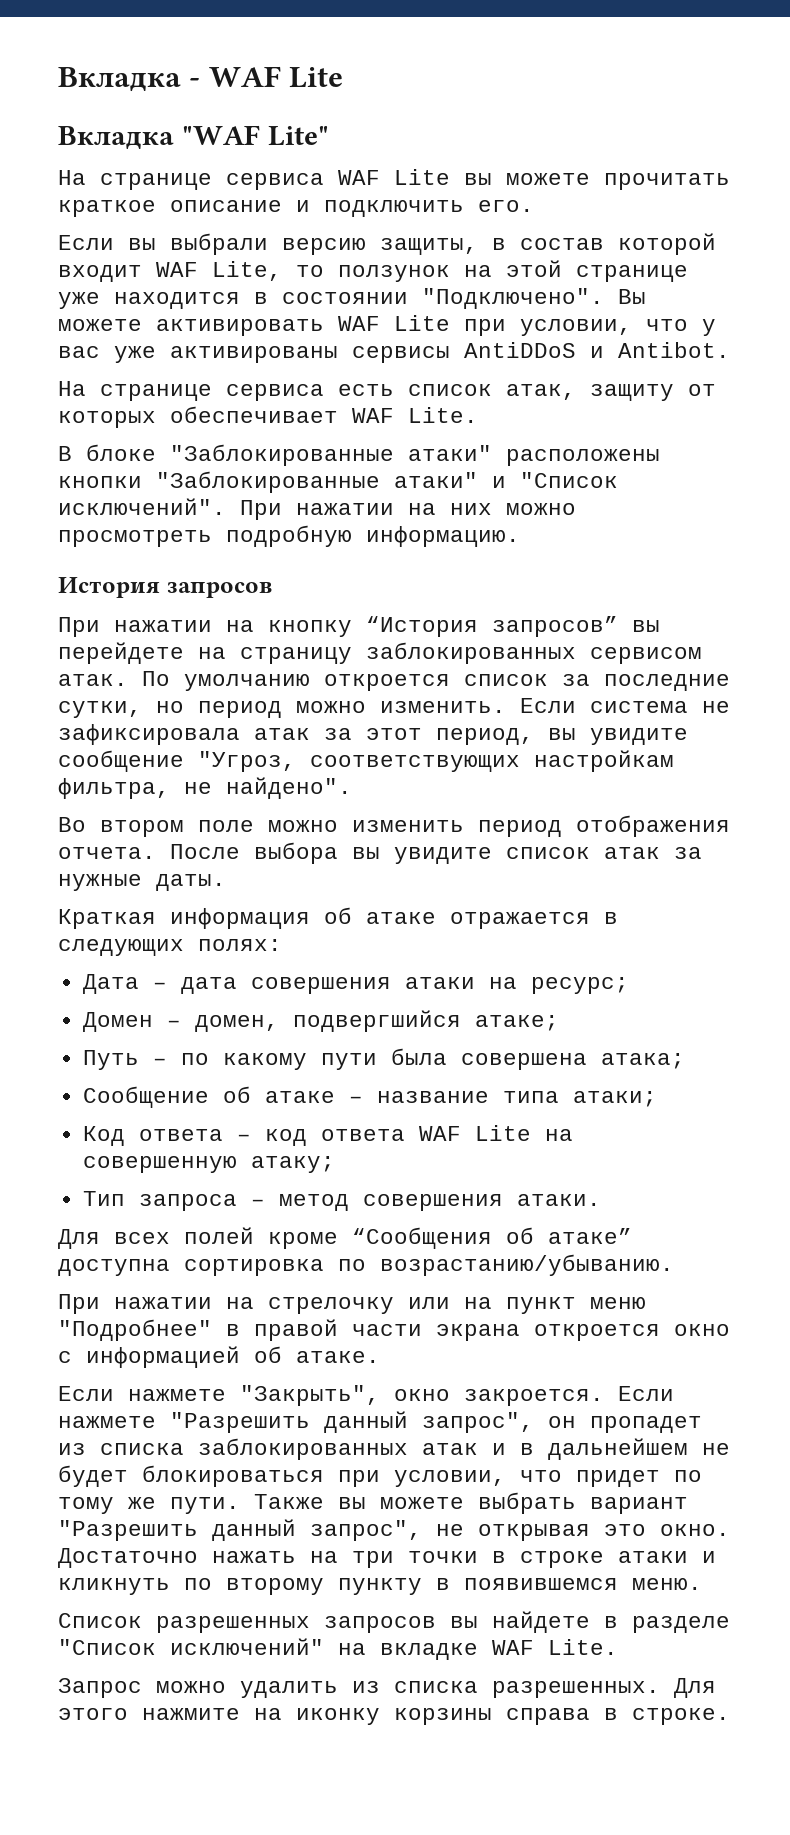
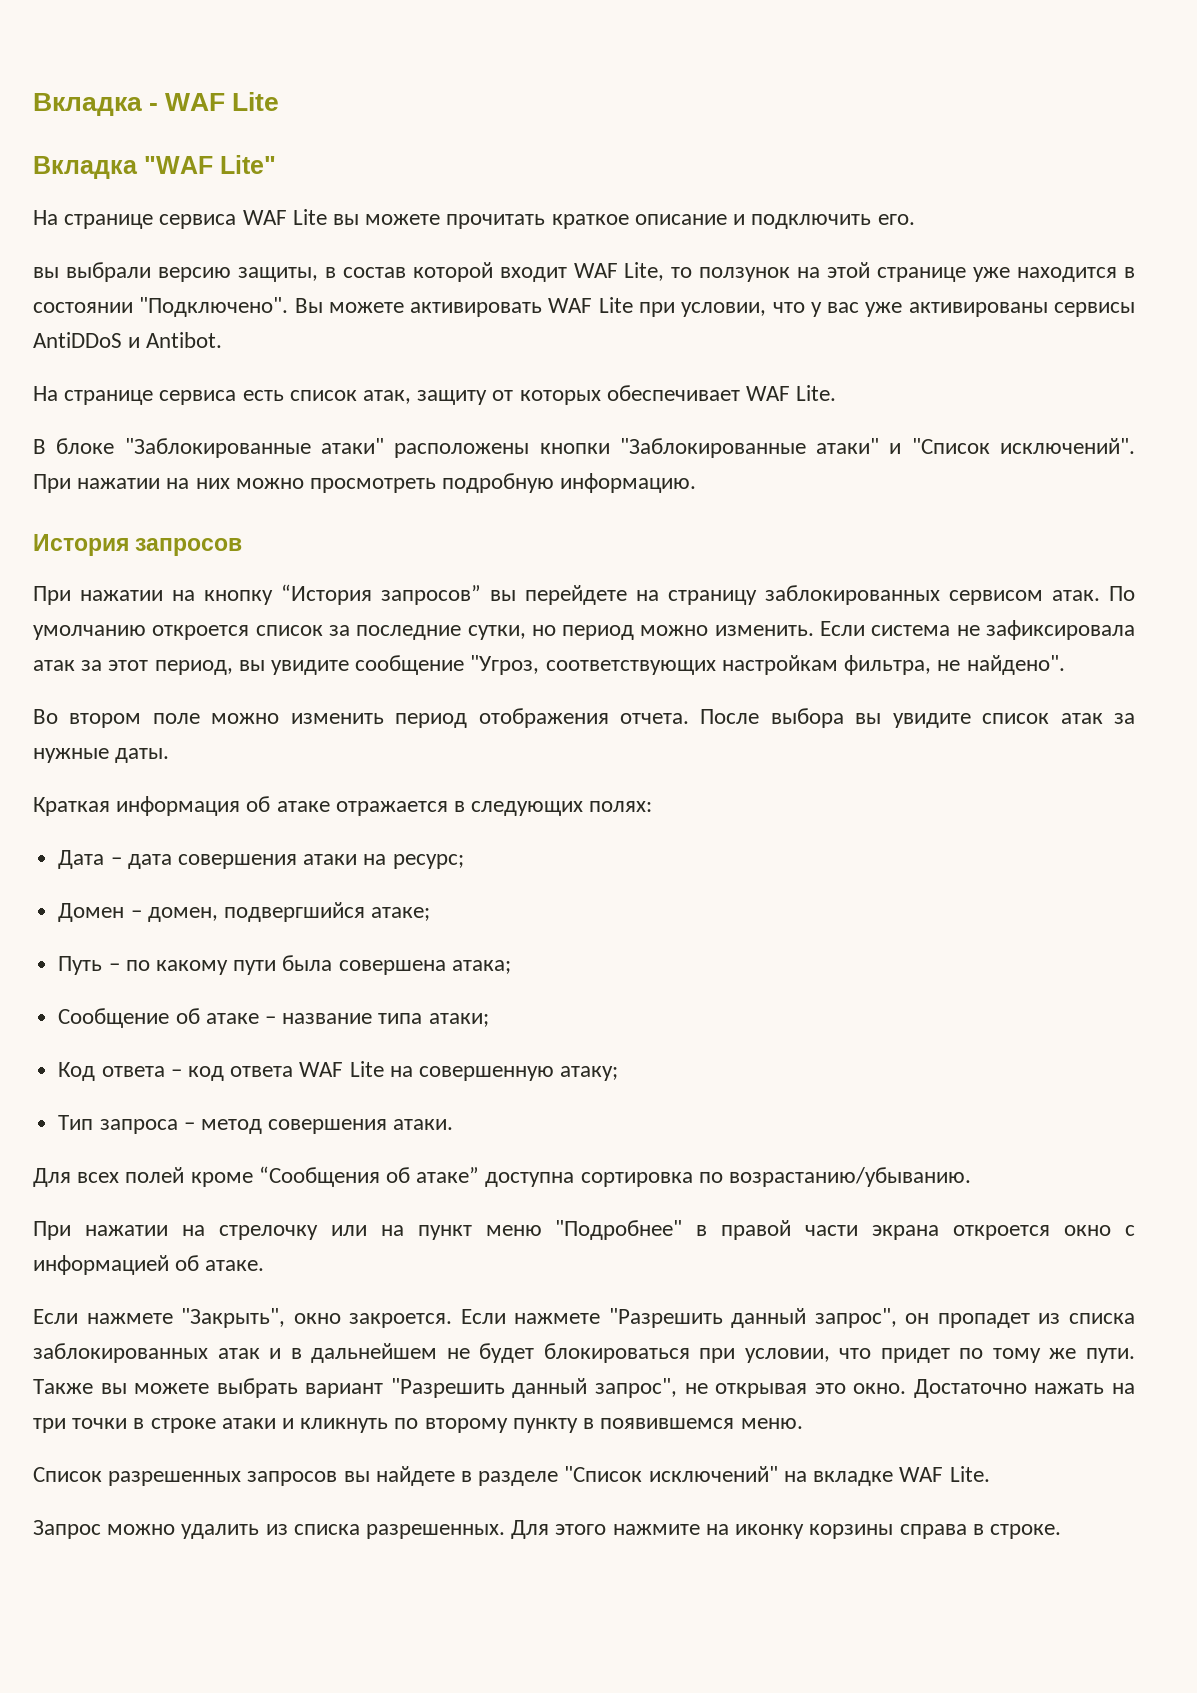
- Если вы выбрали версию защиты, в состав которой входит WAF Lite, то ползунок на этой странице уже находится в состоянии "Подключено".
+ вы выбрали версию защиты, в состав которой входит WAF Lite, то ползунок на этой странице уже находится в состоянии "Подключено".

